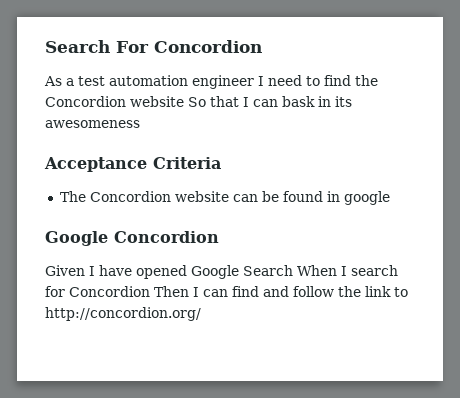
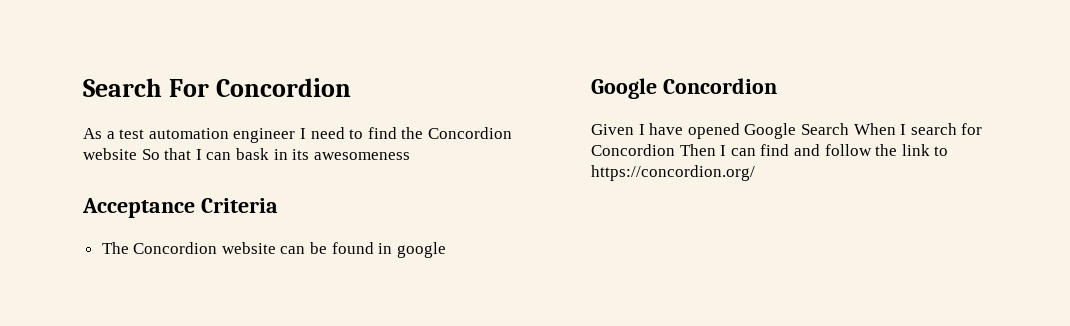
- Given I have opened Google Search When I search for Concordion Then I can find and follow the link to http://concordion.org/
+ Given I have opened Google Search When I search for Concordion Then I can find and follow the link to https://concordion.org/

